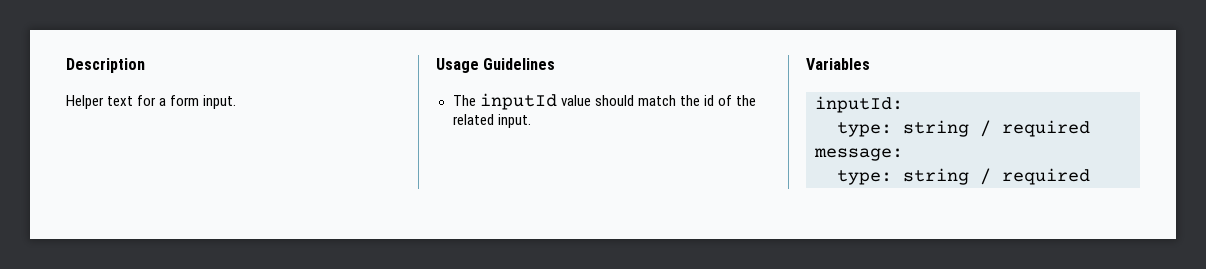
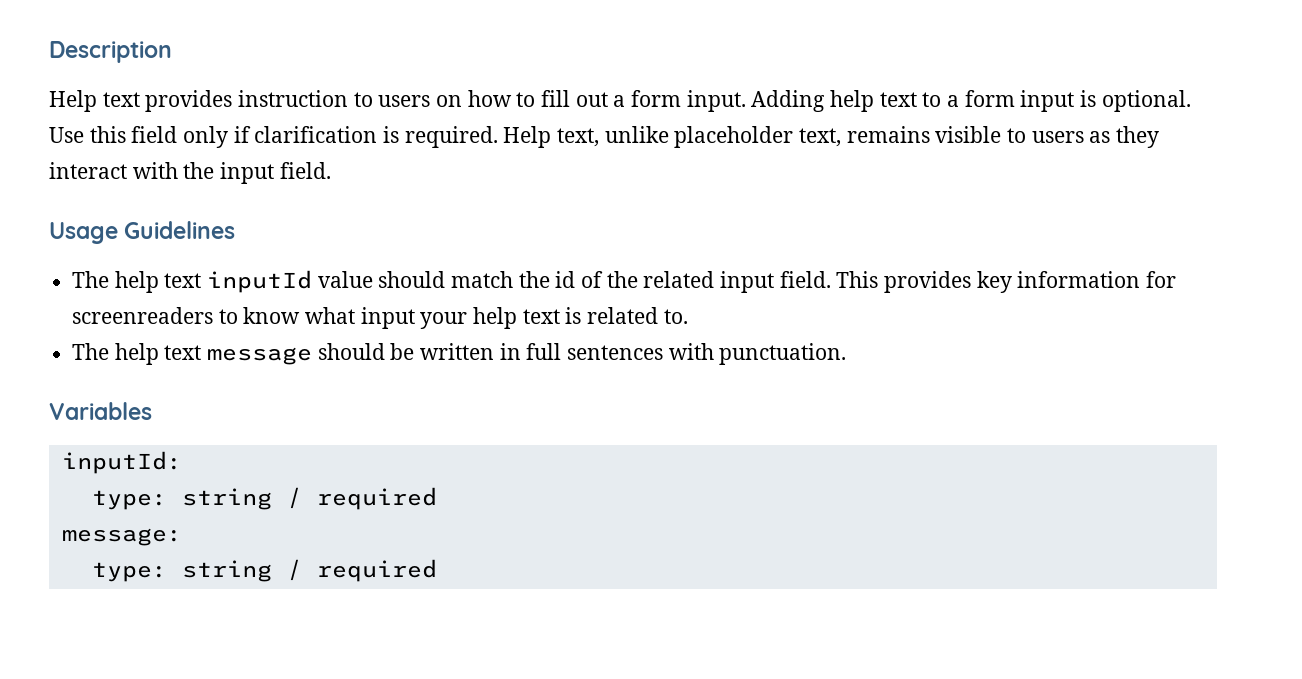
- Helper text for a form input.
+ Help text provides instruction to users on how to fill out a form input. Adding help text to a form input is optional. Use this field only if clarification is required. Help text, unlike placeholder text, remains visible to users as they interact with the input field.
- The inputId value should match the id of the related input.
+ The help text inputId value should match the id of the related input field. This provides key information for screenreaders to know what input your help text is related to.
+ The help text message should be written in full sentences with punctuation.

